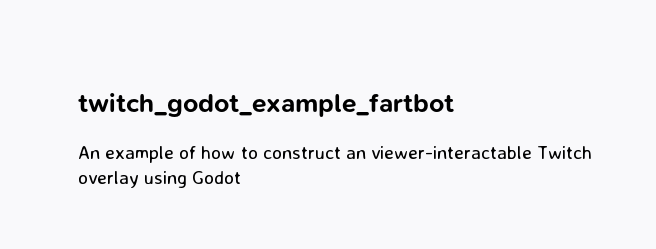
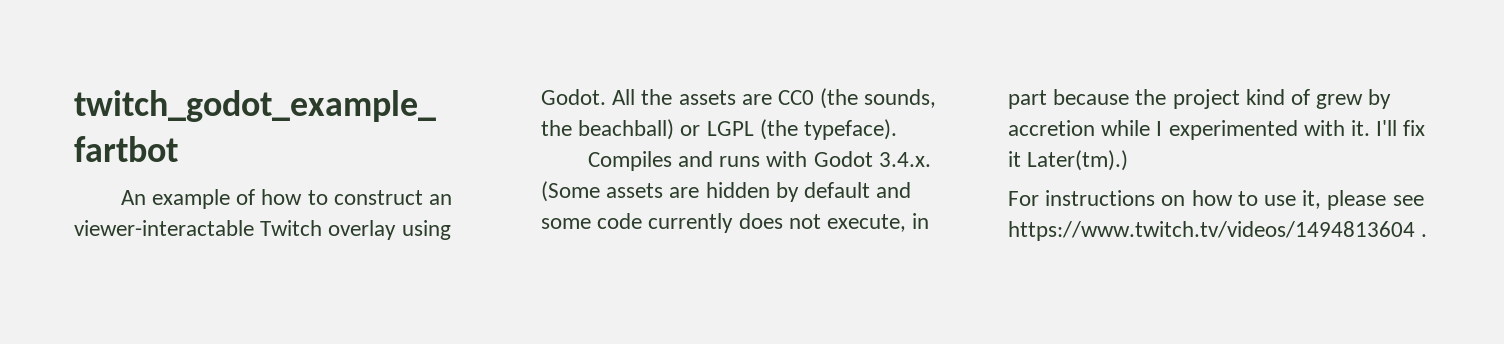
- An example of how to construct an viewer-interactable Twitch overlay using Godot
+ An example of how to construct an viewer-interactable Twitch overlay using Godot. All the assets are CC0 (the sounds, the beachball) or LGPL (the typeface).
+ Compiles and runs with Godot 3.4.x. (Some assets are hidden by default and some code currently does not execute, in part because the project kind of grew by accretion while I experimented with it. I'll fix it Later(tm).)
+ For instructions on how to use it, please see https://www.twitch.tv/videos/1494813604 .

